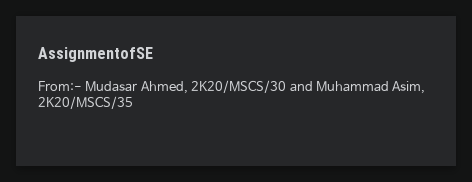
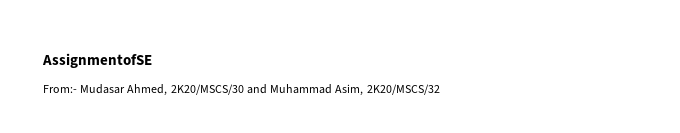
- From:- Mudasar Ahmed, 2K20/MSCS/30 and Muhammad Asim, 2K20/MSCS/35
+ From:- Mudasar Ahmed, 2K20/MSCS/30 and Muhammad Asim, 2K20/MSCS/32

